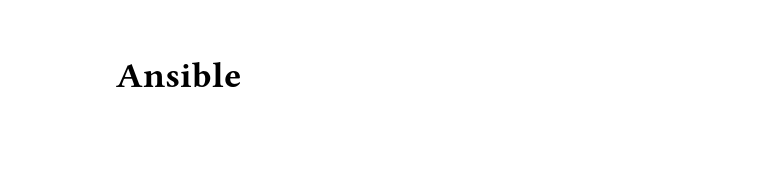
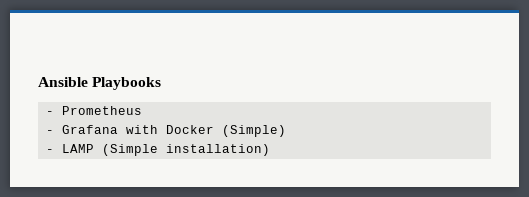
- Ansible
+ Ansible Playbooks
+ - Prometheus
+ - Grafana with Docker (Simple)
+ - LAMP (Simple installation)

